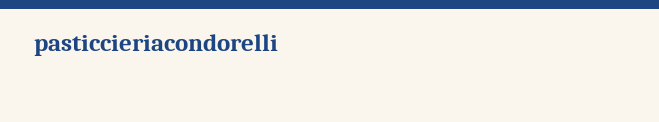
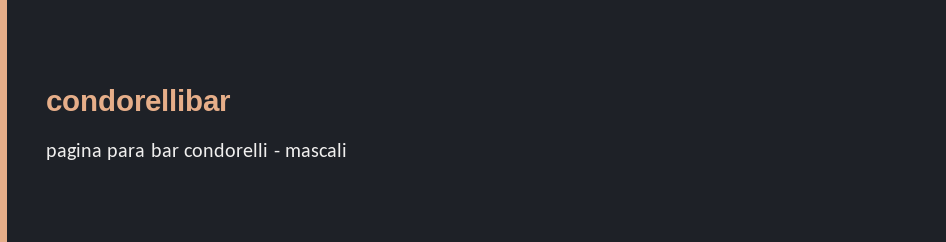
- pasticcieriacondorelli
+ condorellibar
+ pagina para bar condorelli - mascali

